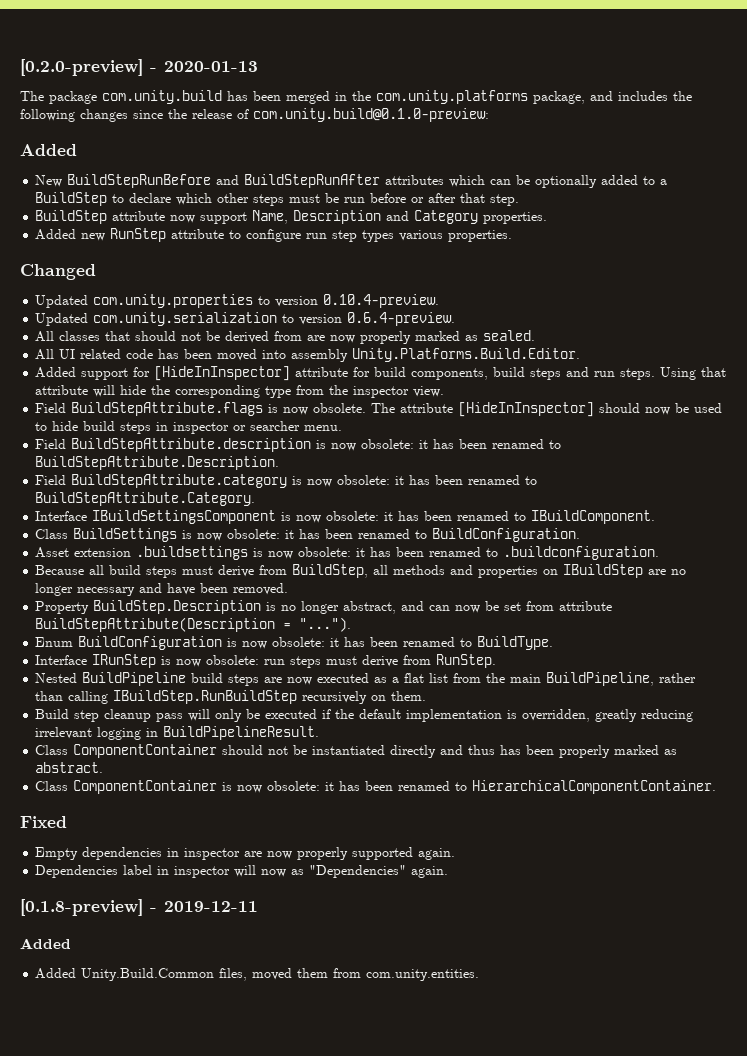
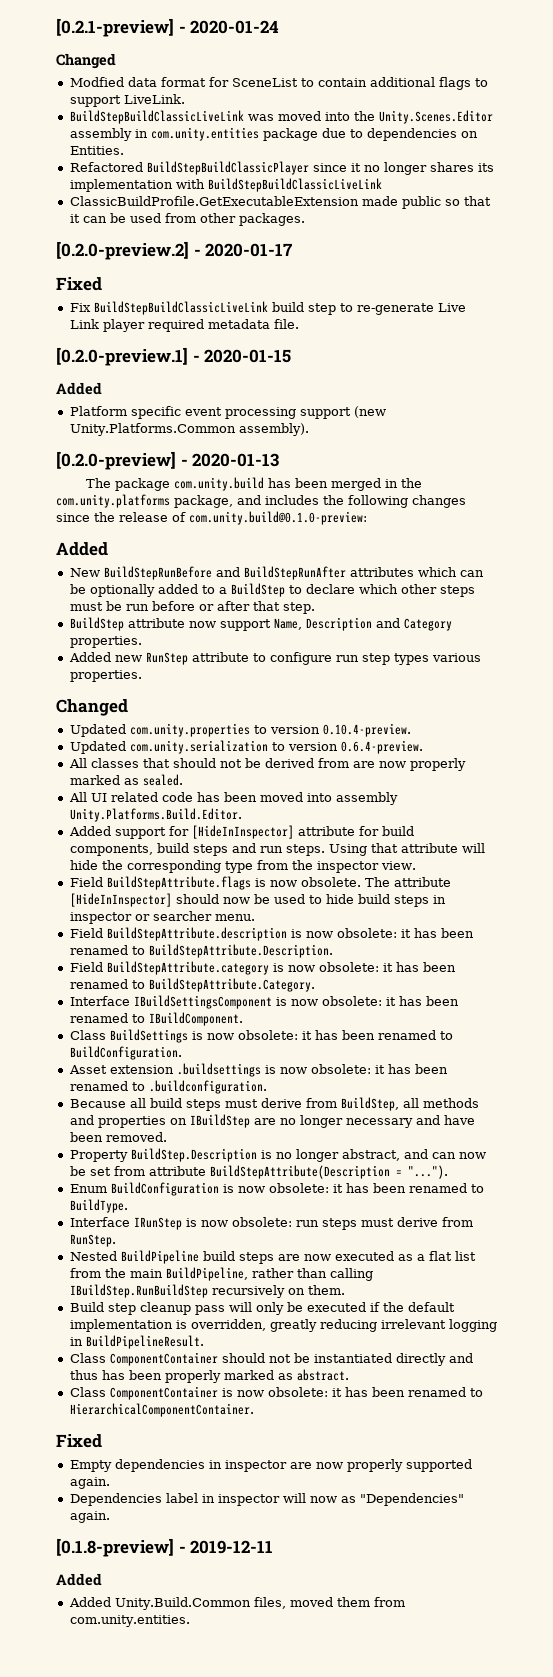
+ [0.2.1-preview] - 2020-01-24
+ Changed
+ Modfied data format for SceneList to contain additional flags to support LiveLink.
+ BuildStepBuildClassicLiveLink was moved into the Unity.Scenes.Editor assembly in com.unity.entities package due to dependencies on Entities.
+ Refactored BuildStepBuildClassicPlayer since it no longer shares its implementation with BuildStepBuildClassicLiveLink
+ ClassicBuildProfile.GetExecutableExtension made public so that it can be used from other packages.
+ [0.2.0-preview.2] - 2020-01-17
+ Fixed
+ Fix BuildStepBuildClassicLiveLink build step to re-generate Live Link player required metadata file.
+ [0.2.0-preview.1] - 2020-01-15
+ Added
+ Platform specific event processing support (new Unity.Platforms.Common assembly).

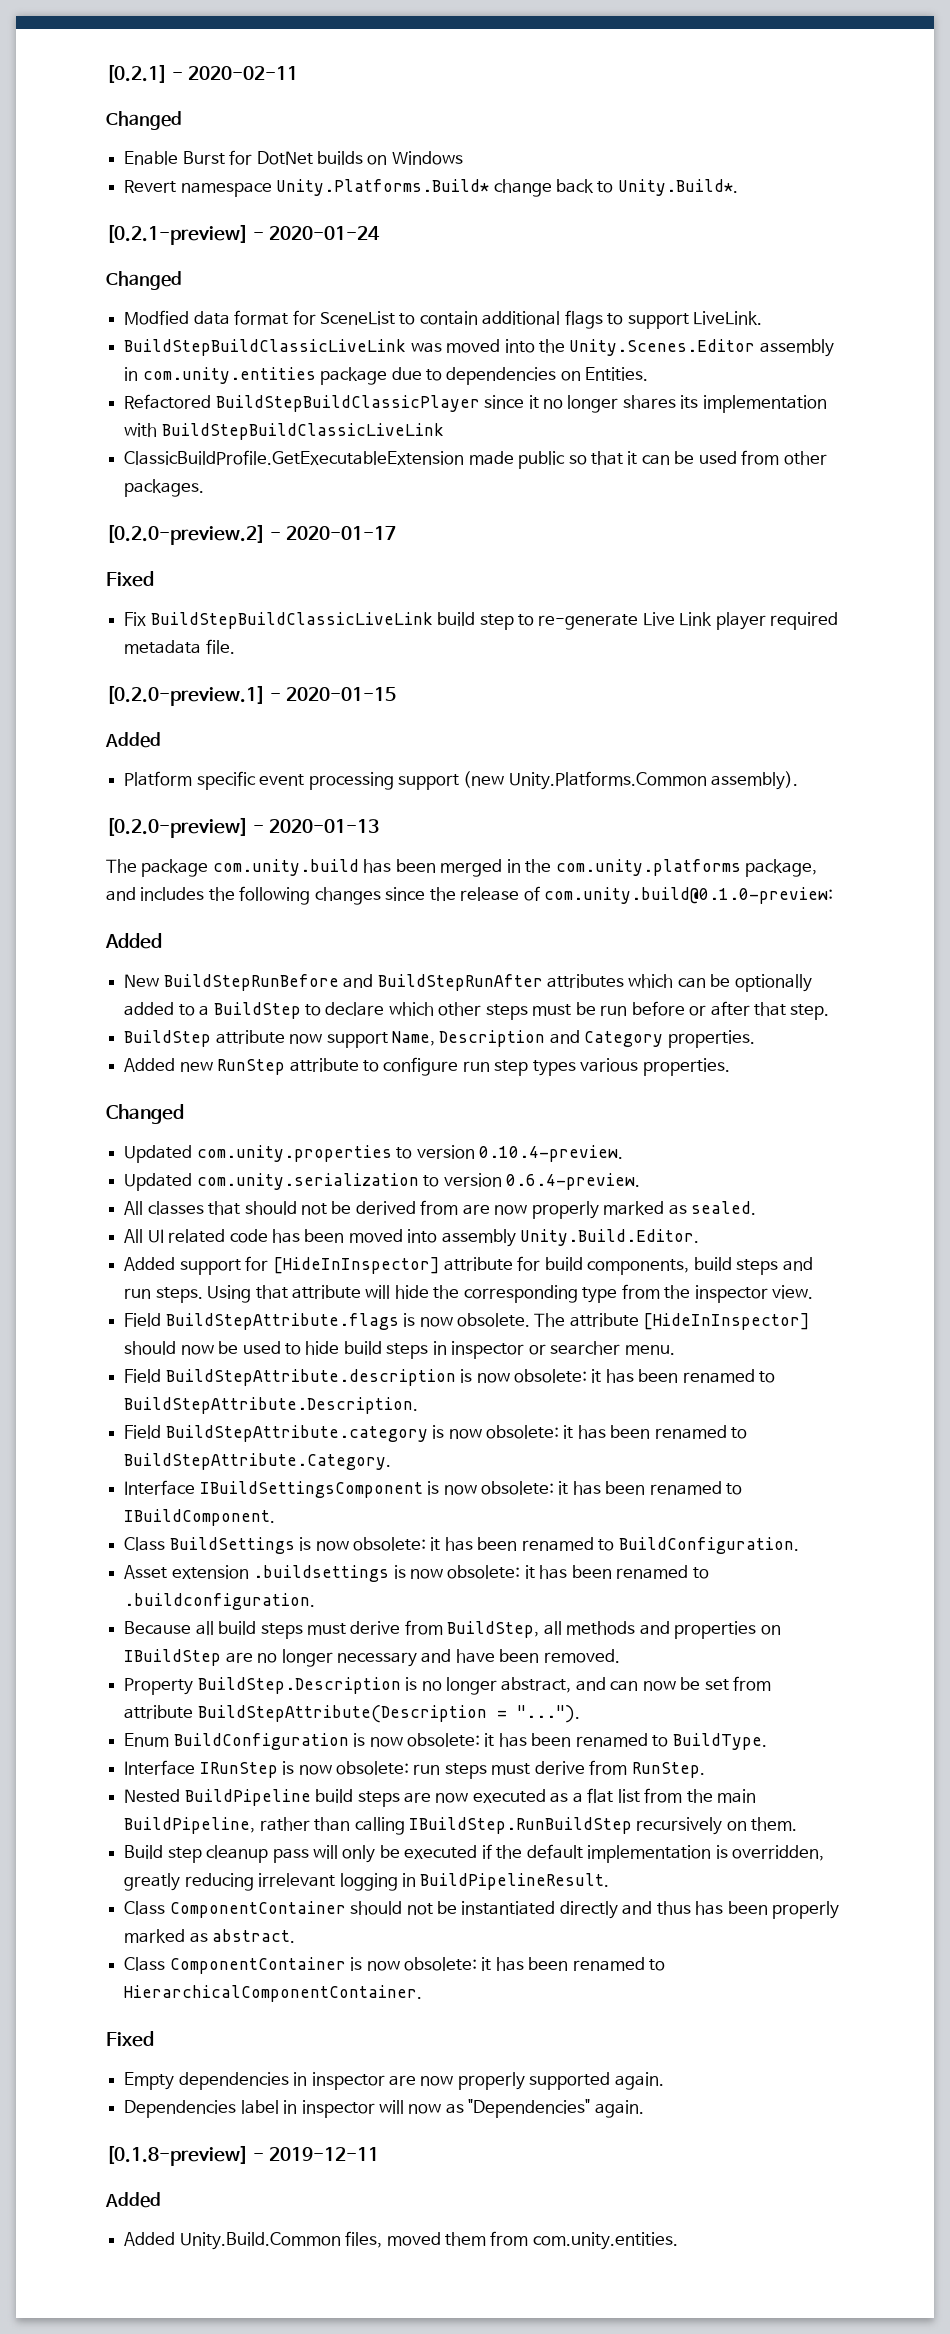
+ [0.2.1] - 2020-02-11
+ Changed
+ Enable Burst for DotNet builds on Windows
+ Revert namespace Unity.Platforms.Build* change back to Unity.Build*.
- All UI related code has been moved into assembly Unity.Platforms.Build.Editor.
+ All UI related code has been moved into assembly Unity.Build.Editor.

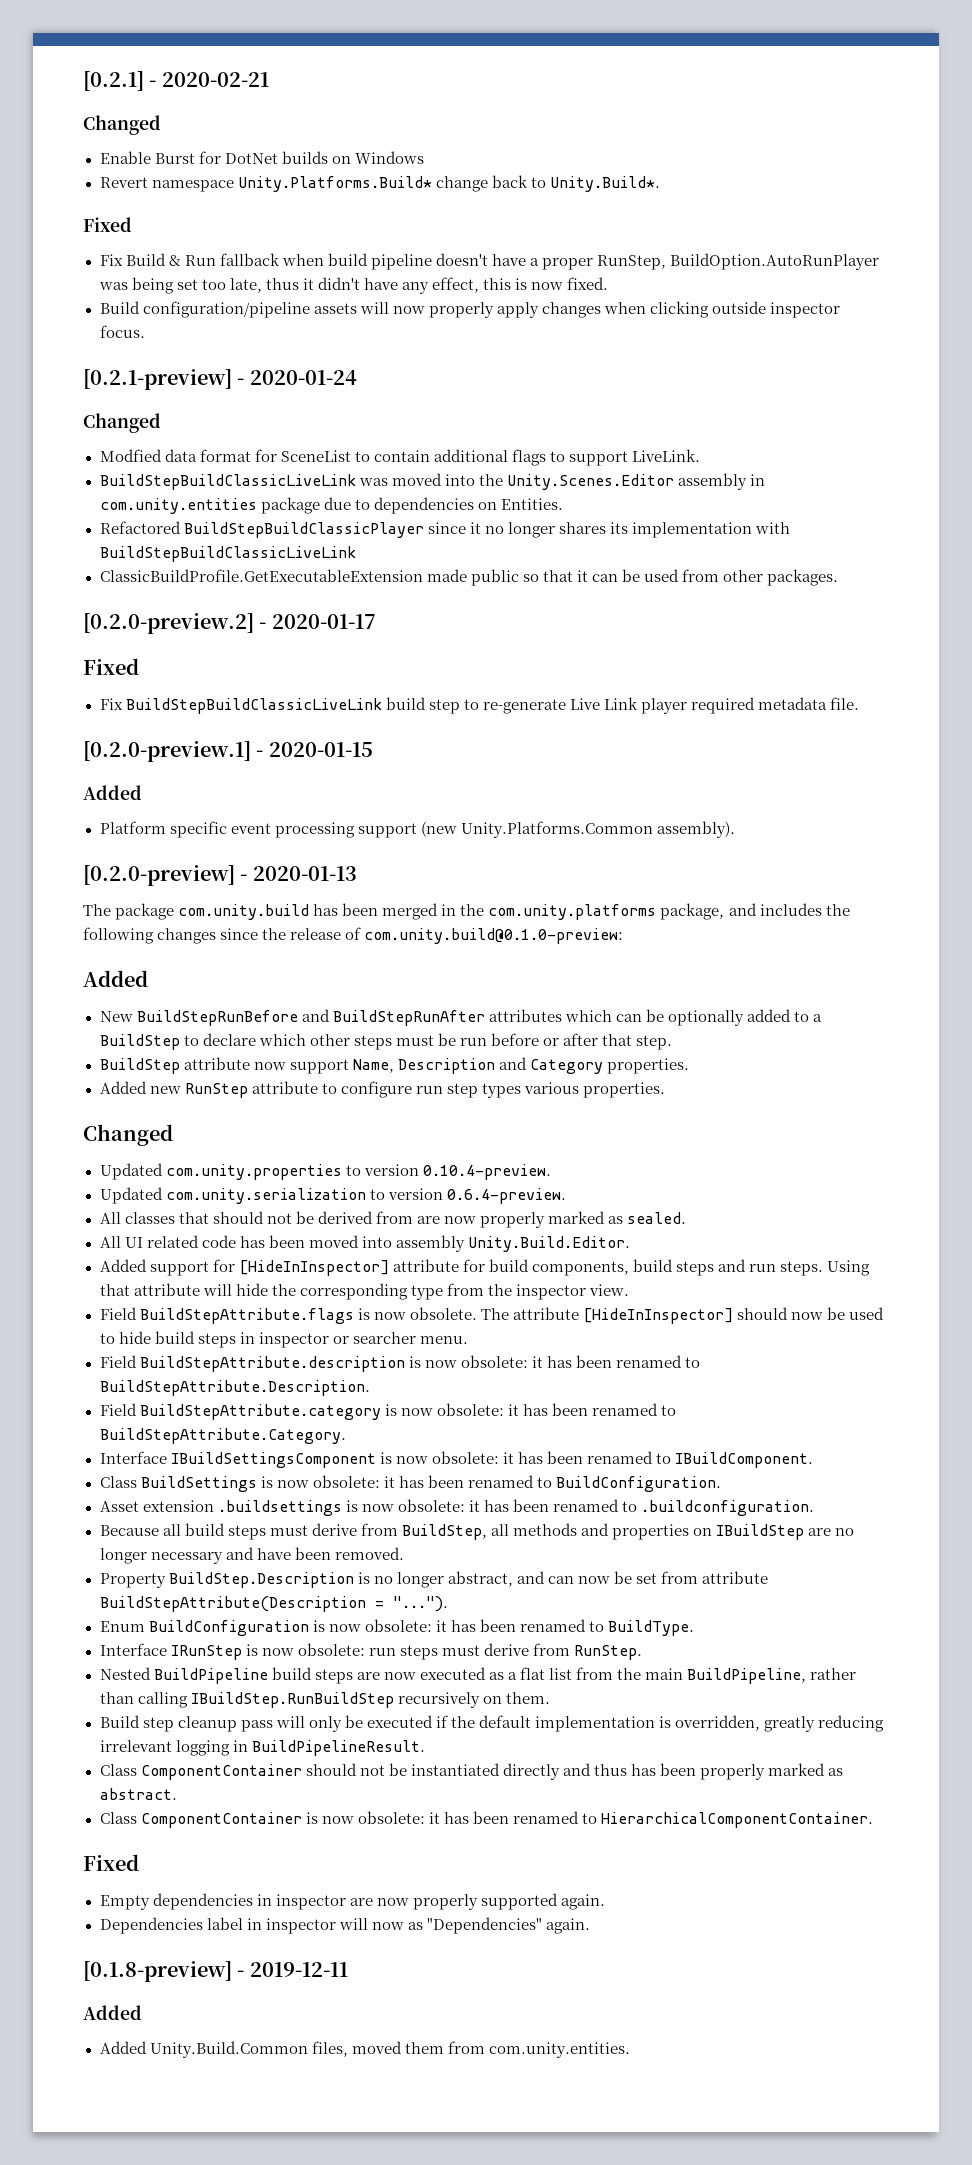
- [0.2.1] - 2020-02-11
+ [0.2.1] - 2020-02-21
  Revert namespace Unity.Platforms.Build* change back to Unity.Build*.
+ Fixed
+ Fix Build & Run fallback when build pipeline doesn't have a proper RunStep, BuildOption.AutoRunPlayer was being set too late, thus it didn't have any effect, this is now fixed.
+ Build configuration/pipeline assets will now properly apply changes when clicking outside inspector focus.

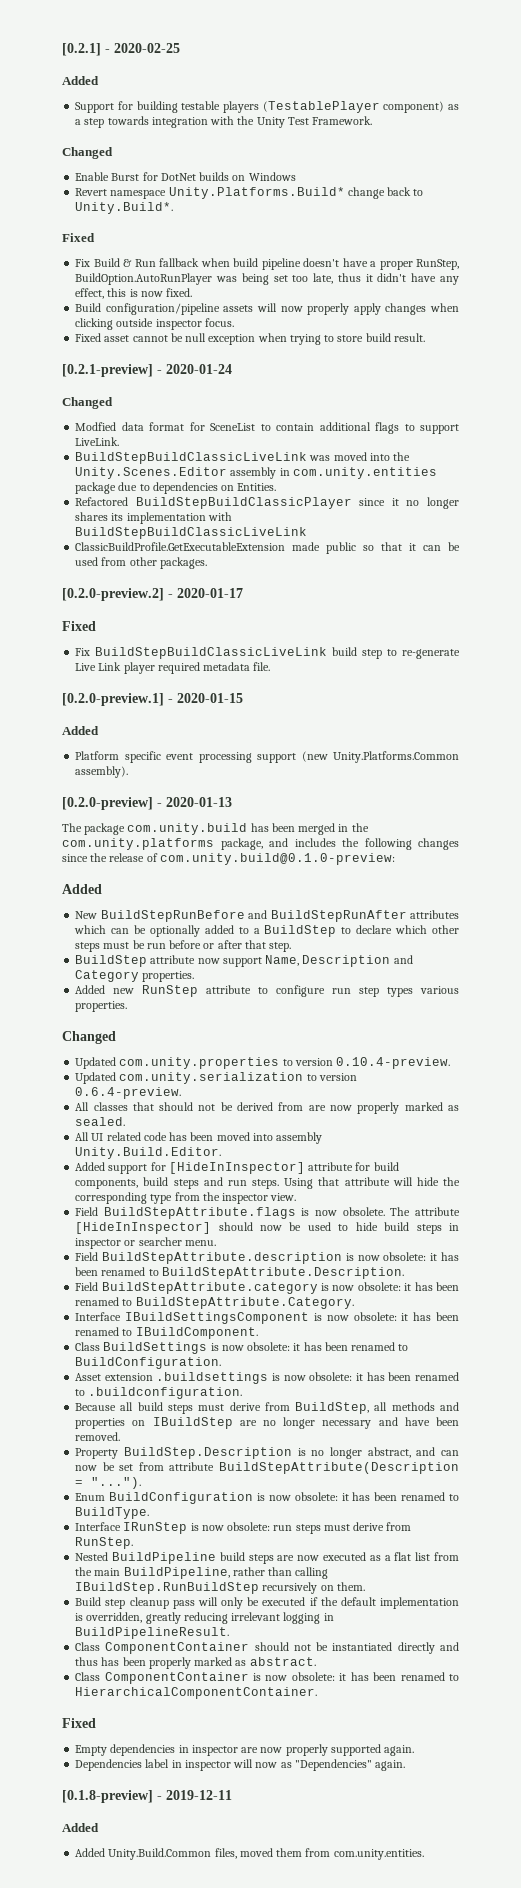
- [0.2.1] - 2020-02-21
+ [0.2.1] - 2020-02-25
+ Added
+ Support for building testable players (TestablePlayer component) as a step towards integration with the Unity Test Framework.
+ Fixed asset cannot be null exception when trying to store build result.

